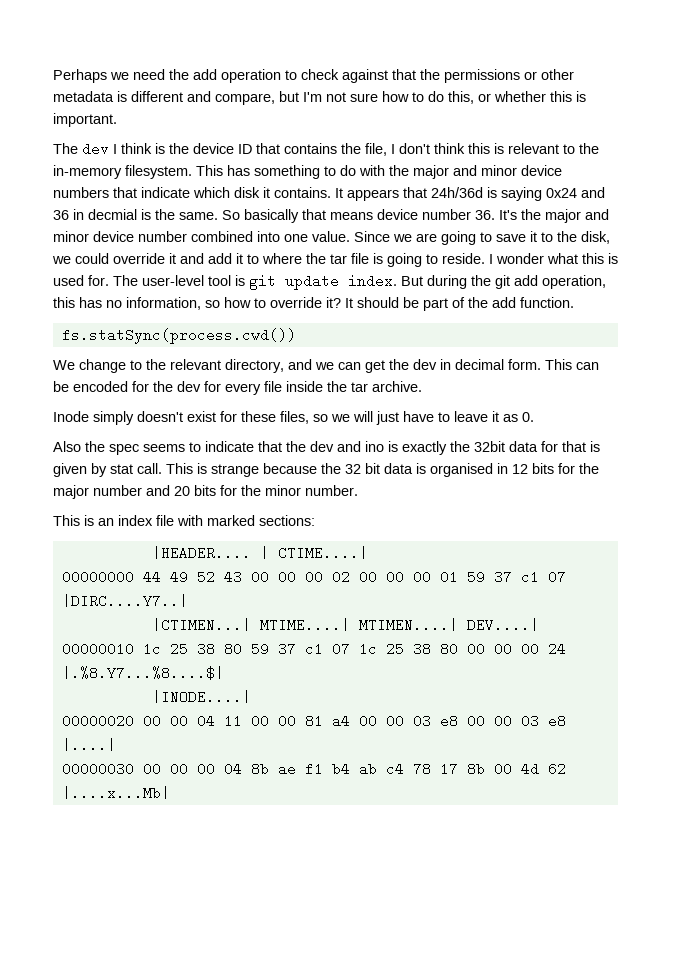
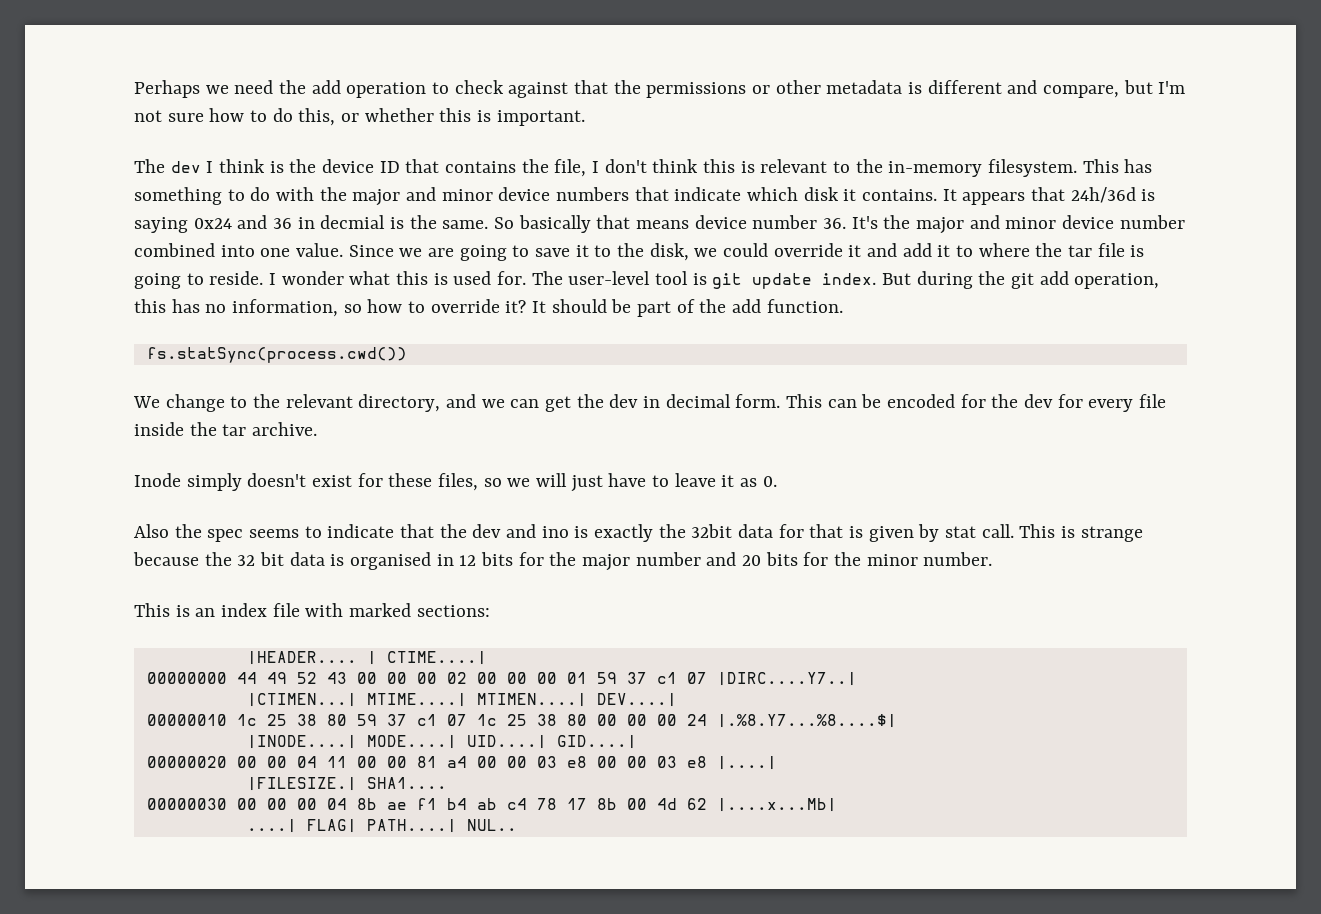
- |INODE....|
+ |INODE....| MODE....| UID....| GID....|
+ |FILESIZE.| SHA1....
+ ....| FLAG| PATH....| NUL..

